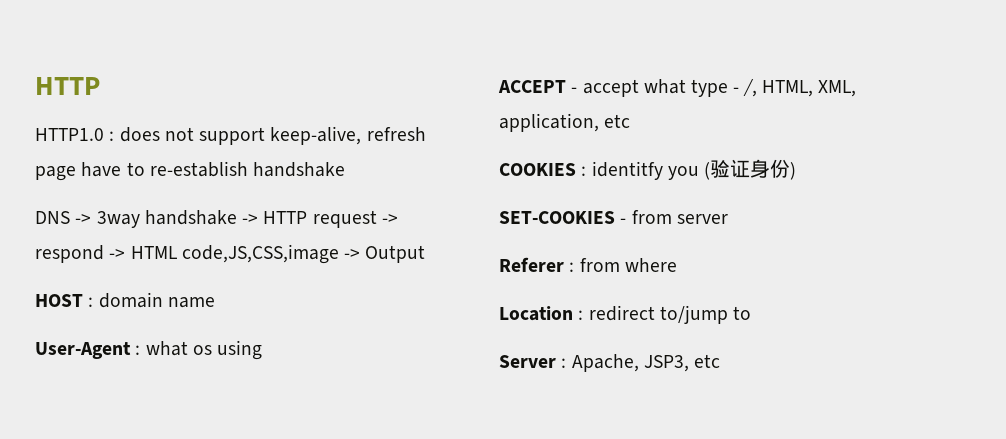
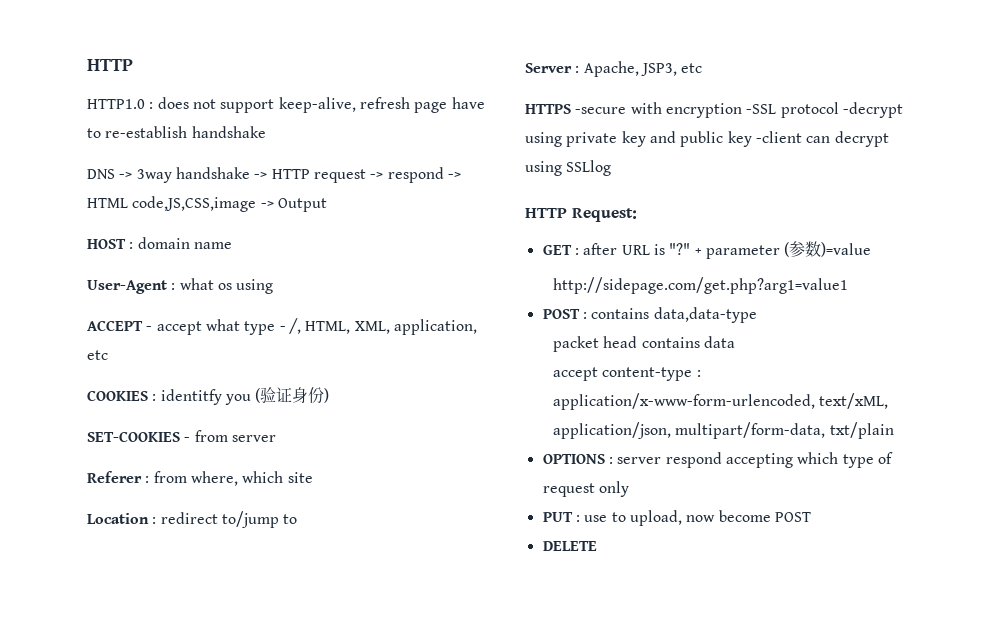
- Referer : from where
+ Referer : from where, which site
+ HTTPS -secure with encryption -SSL protocol -decrypt using private key and public key -client can decrypt using SSLlog
+ HTTP Request:
+ GET : after URL is "?" + parameter (参数)=value
+ http://sidepage.com/get.php?arg1=value1
+ POST : contains data,data-type
+ packet head contains data
+ accept content-type : application/x-www-form-urlencoded, text/xML, application/json, multipart/form-data, txt/plain
+ OPTIONS : server respond accepting which type of request only
+ PUT : use to upload, now become POST
+ DELETE

